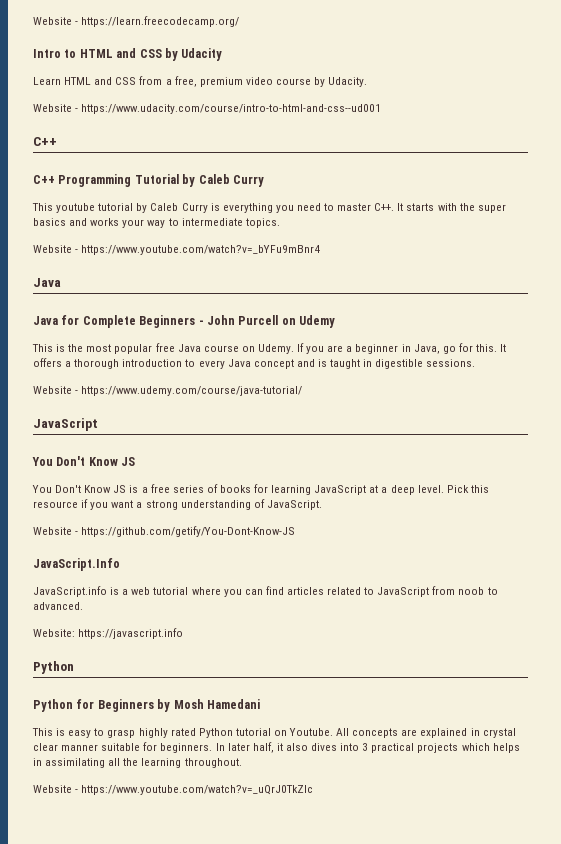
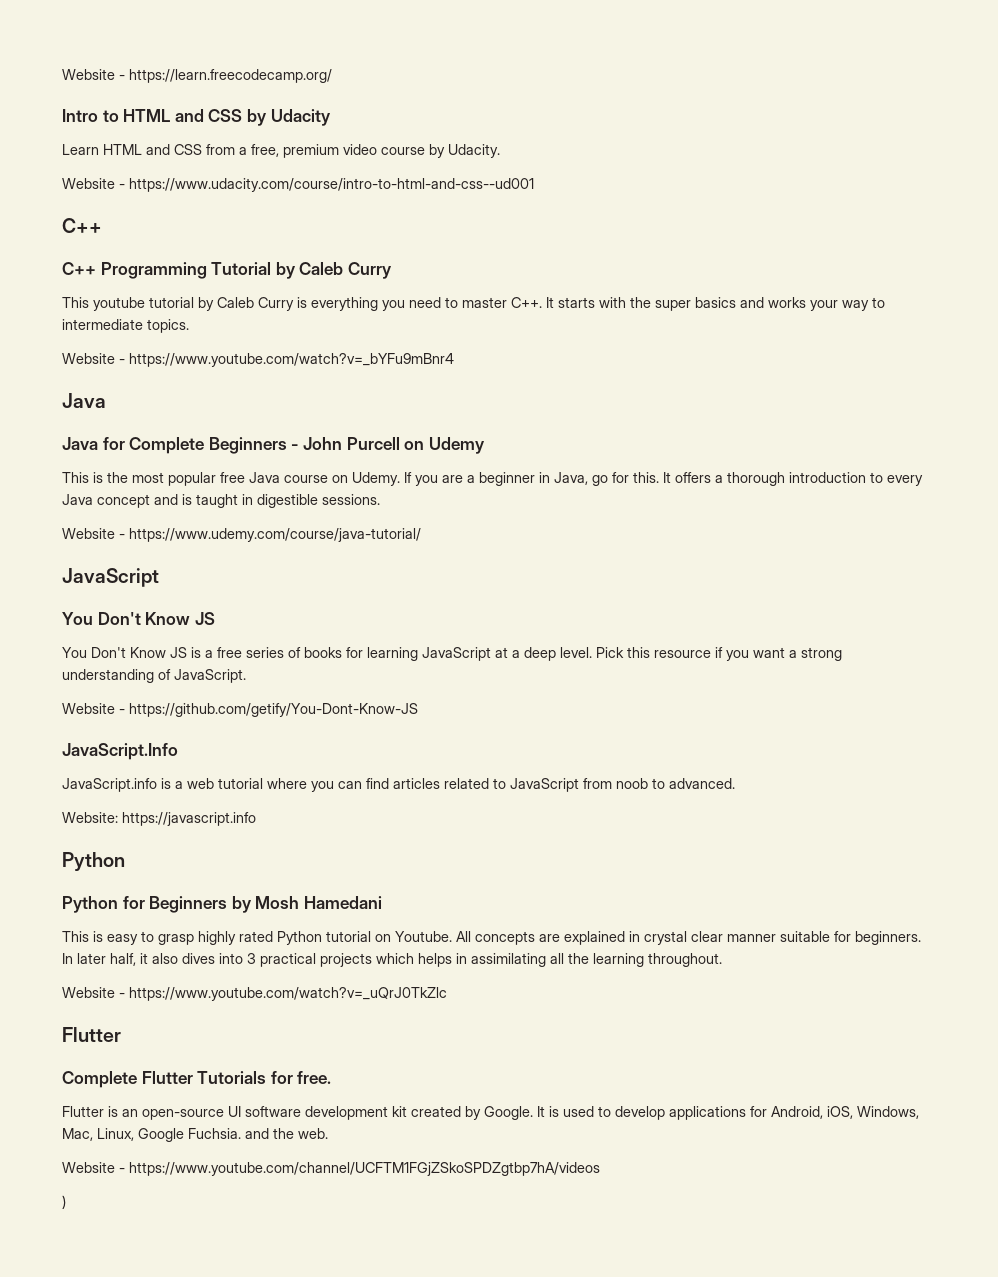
  Website - https://www.youtube.com/watch?v=_uQrJ0TkZlc
+ Flutter
+ Complete Flutter Tutorials for free.
+ Flutter is an open-source UI software development kit created by Google. It is used to develop applications for Android, iOS, Windows, Mac, Linux, Google Fuchsia. and the web.
+ Website - https://www.youtube.com/channel/UCFTM1FGjZSkoSPDZgtbp7hA/videos
+ )

